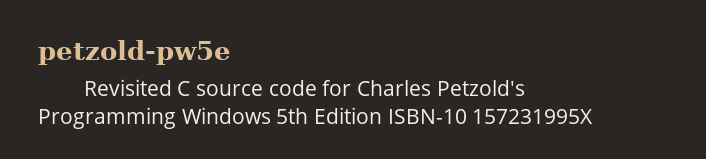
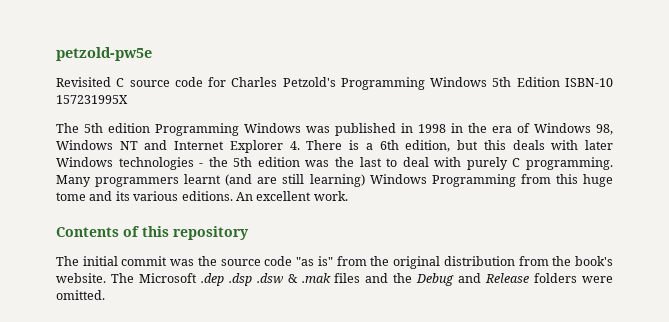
+ The 5th edition Programming Windows was published in 1998 in the era of Windows 98, Windows NT and Internet Explorer 4. There is a 6th edition, but this deals with later Windows technologies - the 5th edition was the last to deal with purely C programming. Many programmers learnt (and are still learning) Windows Programming from this huge tome and its various editions. An excellent work.
+ Contents of this repository
+ The initial commit was the source code "as is" from the original distribution from the book's website. The Microsoft .dep .dsp .dsw & .mak files and the Debug and Release folders were omitted.

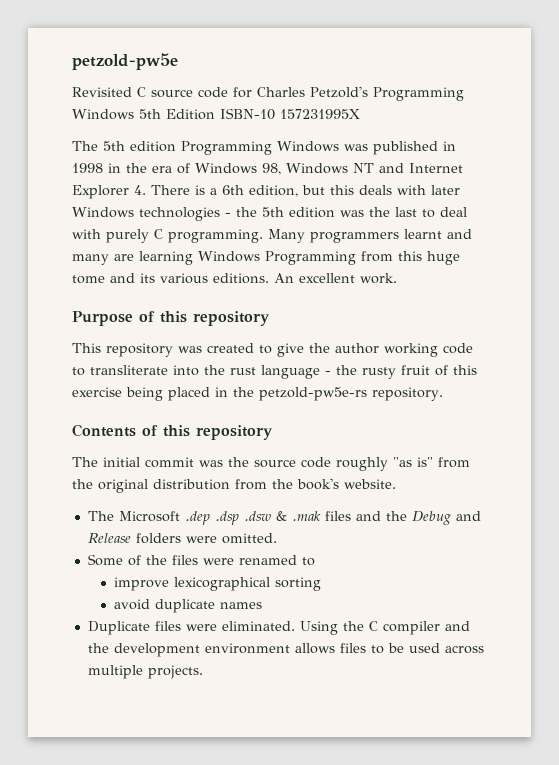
- Many programmers learnt (and are still learning) Windows Programming from this huge tome and its various editions.
+ Many programmers learnt and many are learning Windows Programming from this huge tome and its various editions.
+ Purpose of this repository
+ This repository was created to give the author working code to transliterate into the rust language - the rusty fruit of this exercise being placed in the petzold-pw5e-rs repository.
- The initial commit was the source code "as is" from the original distribution from the book's website. The Microsoft .dep .dsp .dsw & .mak files and the Debug and Release folders were omitted.
+ The initial commit was the source code roughly "as is" from the original distribution from the book's website.
+ The Microsoft .dep .dsp .dsw & .mak files and the Debug and Release folders were omitted.
+ Some of the files were renamed to
+ improve lexicographical sorting
+ avoid duplicate names
+ Duplicate files were eliminated. Using the C compiler and the development environment allows files to be used across multiple projects.

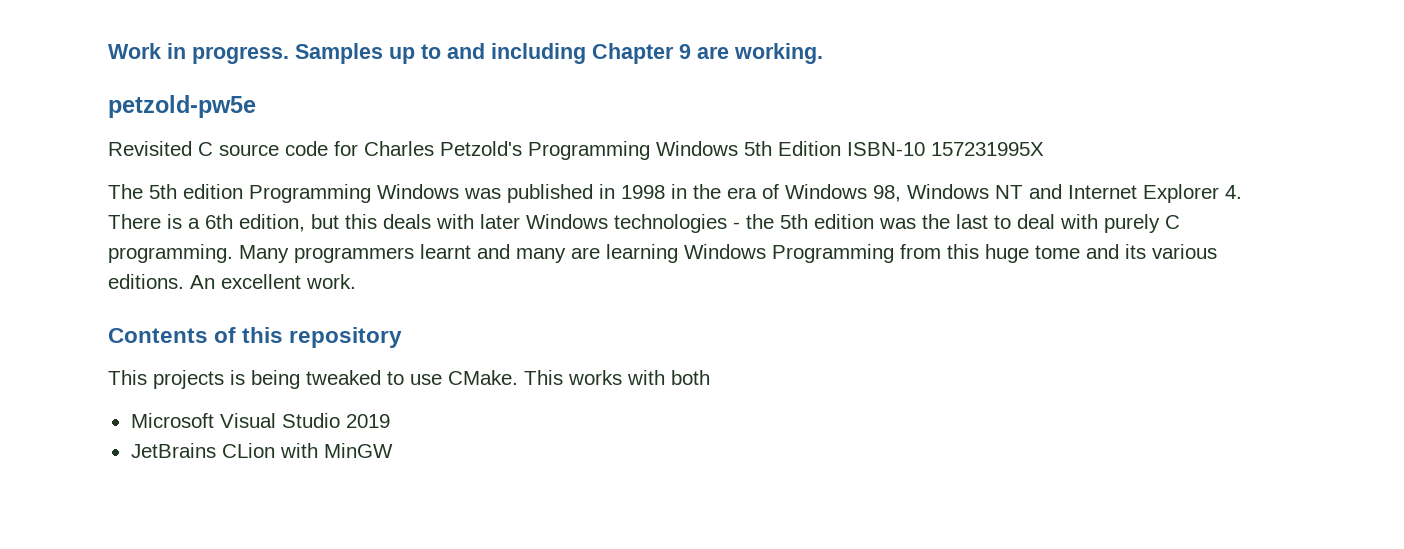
+ Work in progress. Samples up to and including Chapter 9 are working.
- Purpose of this repository
+ Contents of this repository
- This repository was created to give the author working code to transliterate into the rust language - the rusty fruit of this exercise being placed in the petzold-pw5e-rs repository.
- Contents of this repository
- The initial commit was the source code roughly "as is" from the original distribution from the book's website.
- The Microsoft .dep .dsp .dsw & .mak files and the Debug and Release folders were omitted.
- Some of the files were renamed to
- improve lexicographical sorting
- avoid duplicate names
- Duplicate files were eliminated. Using the C compiler and the development environment allows files to be used across multiple projects.
+ This projects is being tweaked to use CMake. This works with both
+ Microsoft Visual Studio 2019
+ JetBrains CLion with MinGW

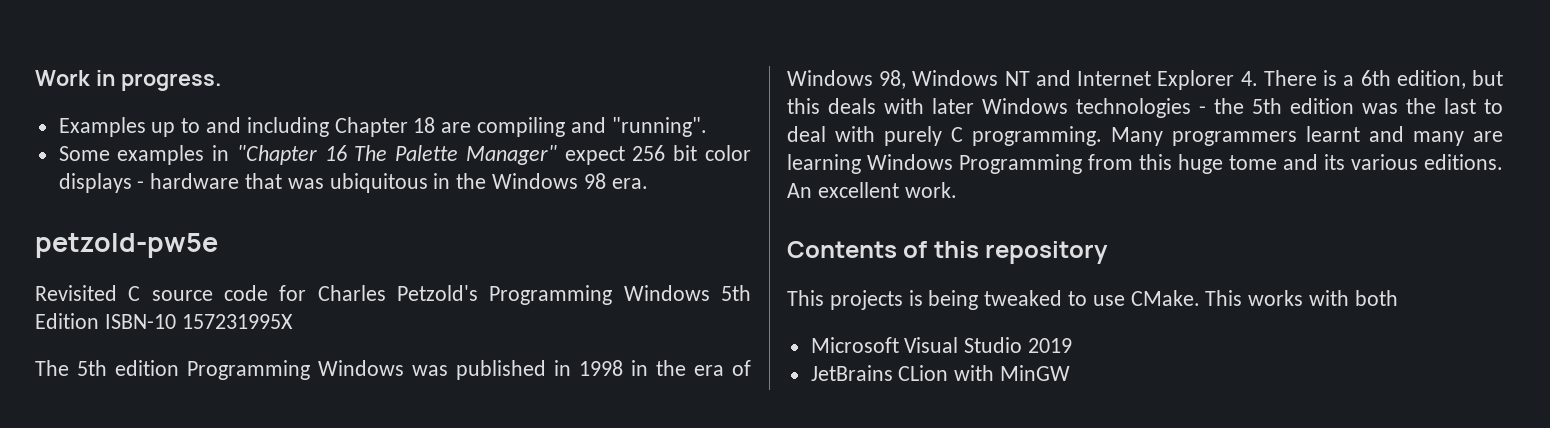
- Work in progress. Samples up to and including Chapter 9 are working.
+ Work in progress.
+ Examples up to and including Chapter 18 are compiling and "running".
+ Some examples in "Chapter 16 The Palette Manager" expect 256 bit color displays - hardware that was ubiquitous in the Windows 98 era.

